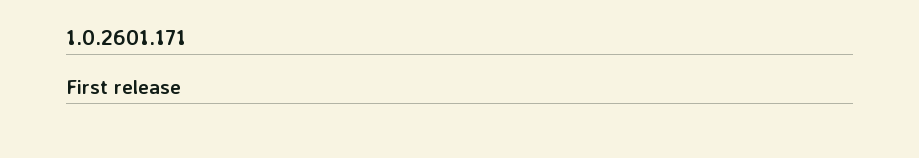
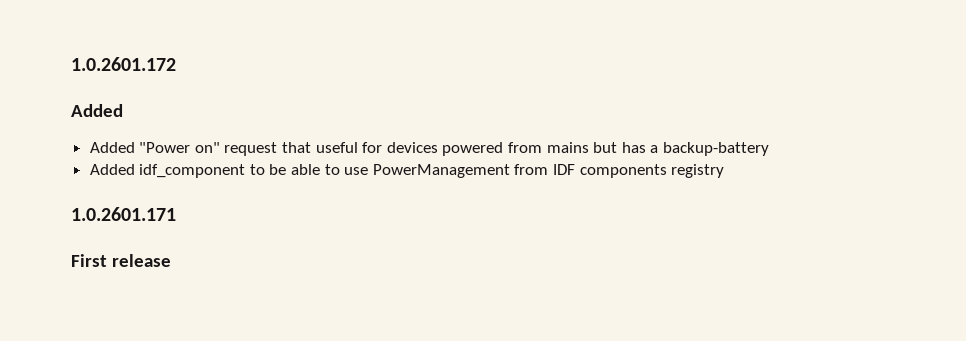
+ 1.0.2601.172
+ Added
+ Added "Power on" request that useful for devices powered from mains but has a backup-battery
+ Added idf_component to be able to use PowerManagement from IDF components registry

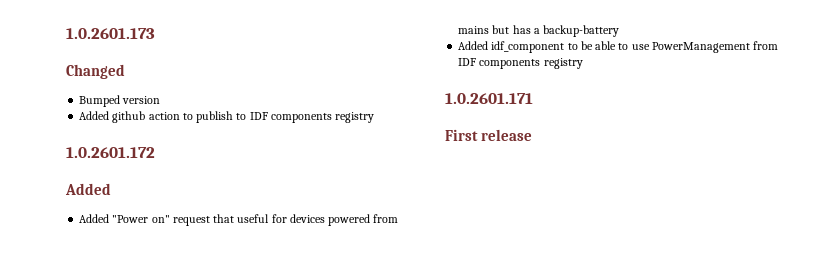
+ 1.0.2601.173
+ Changed
+ Bumped version
+ Added github action to publish to IDF components registry

